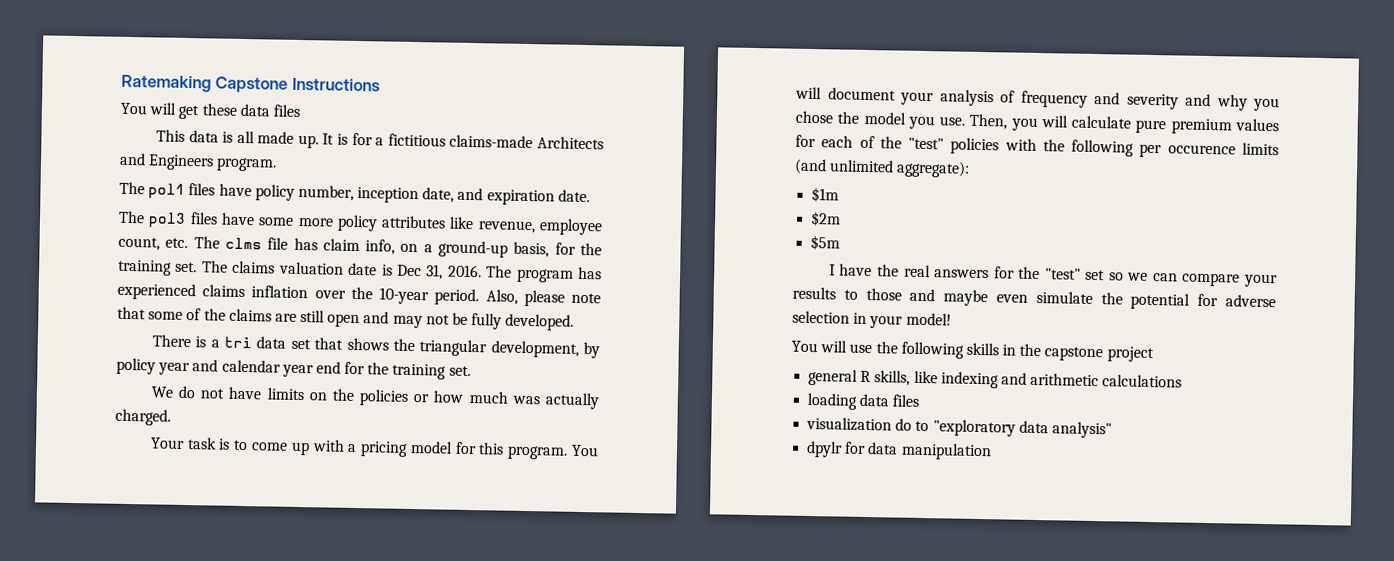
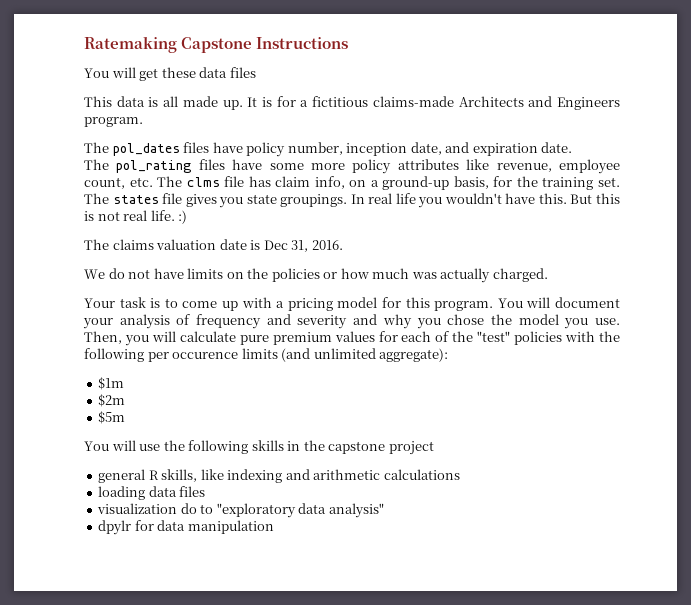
- The pol1 files have policy number, inception date, and expiration date.
+ The pol_dates files have policy number, inception date, and expiration date.
- The pol3 files have some more policy attributes like revenue, employee count, etc. The clms file has claim info, on a ground-up basis, for the training set.
+ The pol_rating files have some more policy attributes like revenue, employee count, etc. The clms file has claim info, on a ground-up basis, for the training set.
- The claims valuation date is Dec 31, 2016. The program has experienced claims inflation over the 10-year period. Also, please note that some of the claims are still open and may not be fully developed.
- There is a tri data set that shows the triangular development, by policy year and calendar year end for the training set.
+ The states file gives you state groupings. In real life you wouldn't have this. But this is not real life. :)
+ The claims valuation date is Dec 31, 2016.
- I have the real answers for the "test" set so we can compare your results to those and maybe even simulate the potential for adverse selection in your model!

